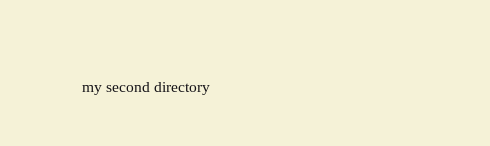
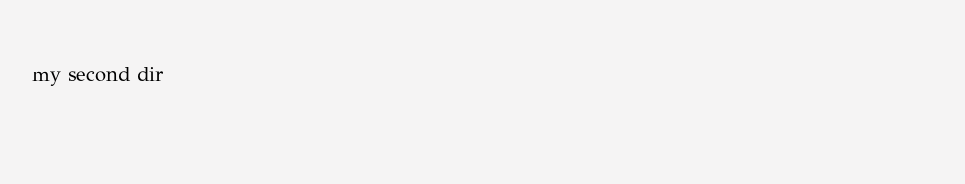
- my second directory
+ my second dir

